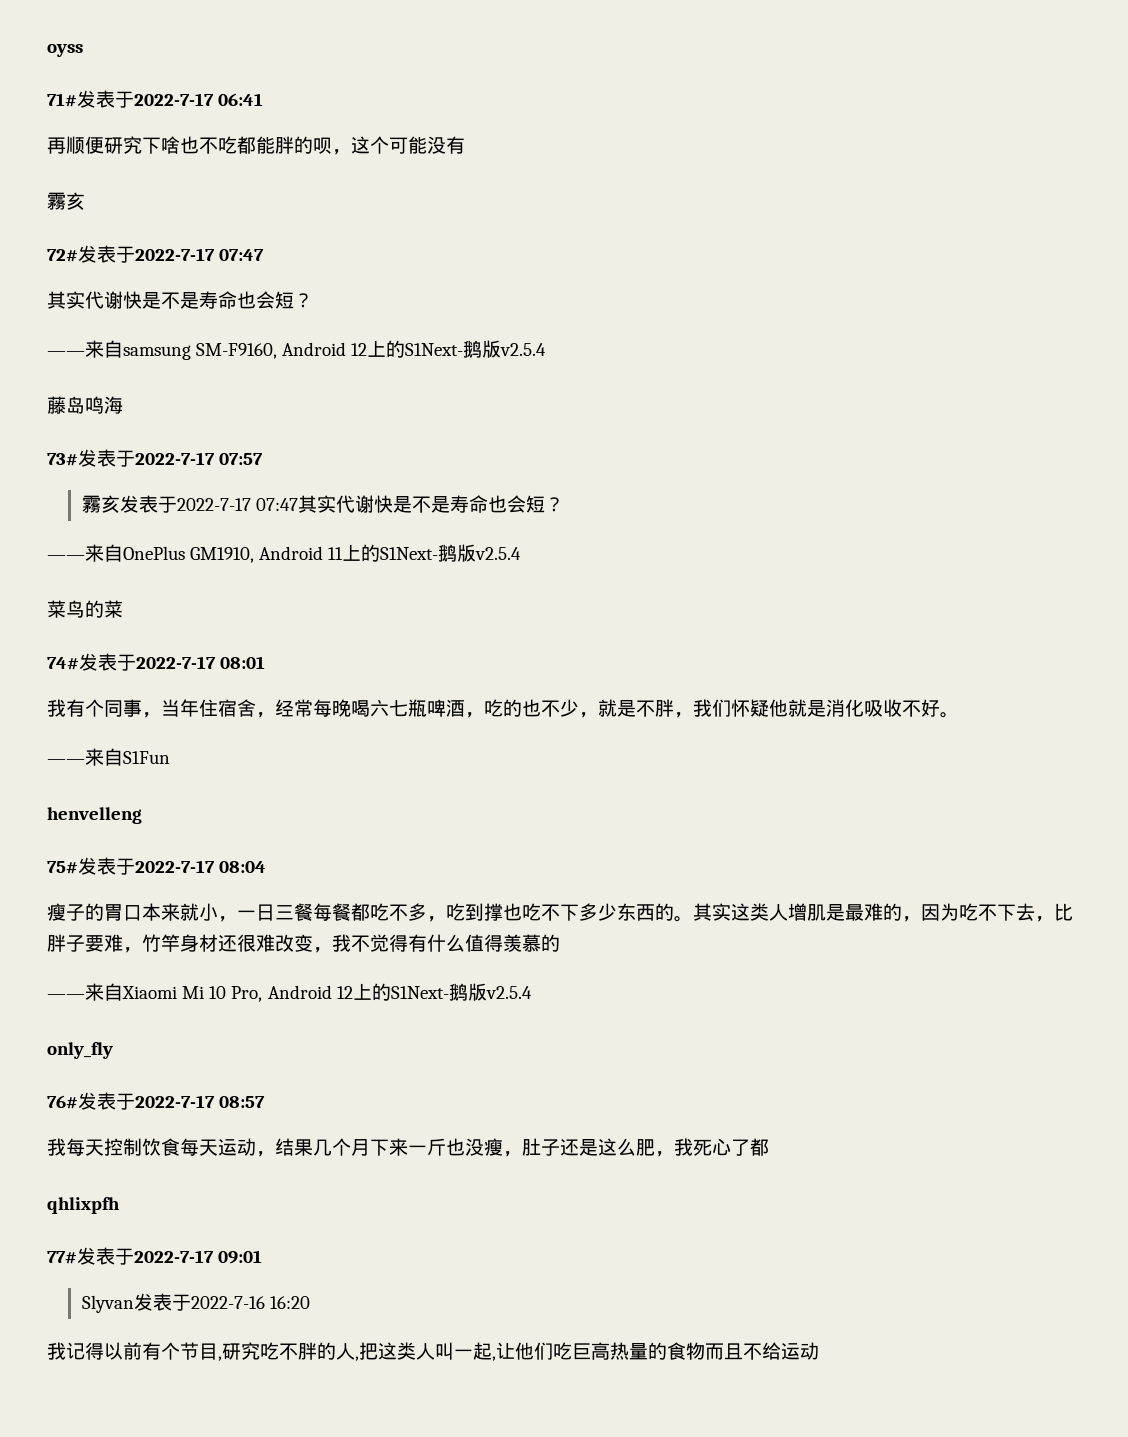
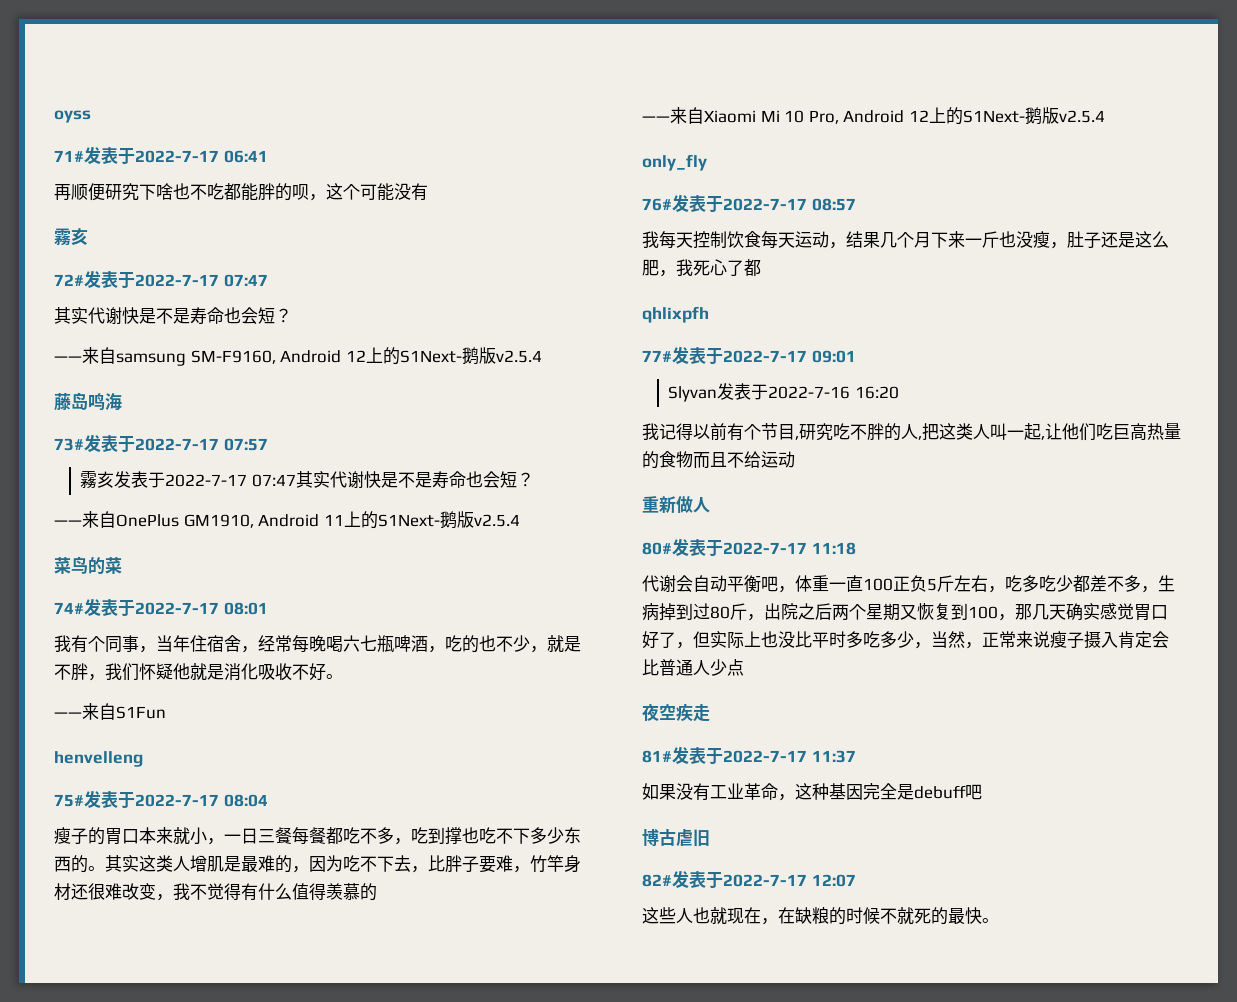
+ 重新做人
+ 80#发表于2022-7-17 11:18
+ 代谢会自动平衡吧，体重一直100正负5斤左右，吃多吃少都差不多，生病掉到过80斤，出院之后两个星期又恢复到100，那几天确实感觉胃口好了，但实际上也没比平时多吃多少，当然，正常来说瘦子摄入肯定会比普通人少点
+ 夜空疾走
+ 81#发表于2022-7-17 11:37
+ 如果没有工业革命，这种基因完全是debuff吧
+ 博古虐旧
+ 82#发表于2022-7-17 12:07
+ 这些人也就现在，在缺粮的时候不就死的最快。

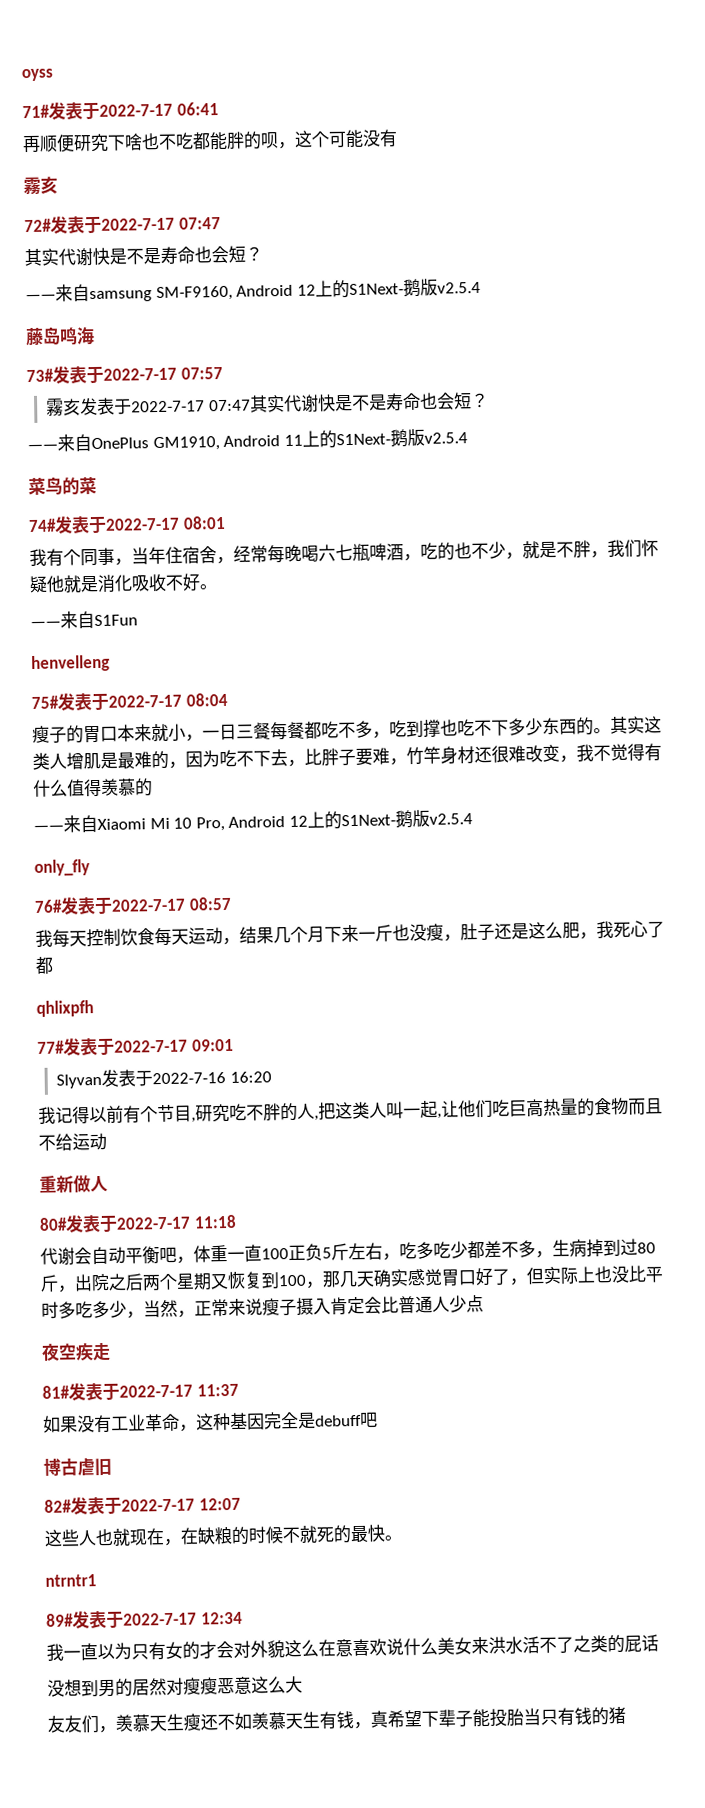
+ ntrntr1
+ 89#发表于2022-7-17 12:34
+ 我一直以为只有女的才会对外貌这么在意喜欢说什么美女来洪水活不了之类的屁话
+ 没想到男的居然对瘦瘦恶意这么大
+ 友友们，羡慕天生瘦还不如羡慕天生有钱，真希望下辈子能投胎当只有钱的猪

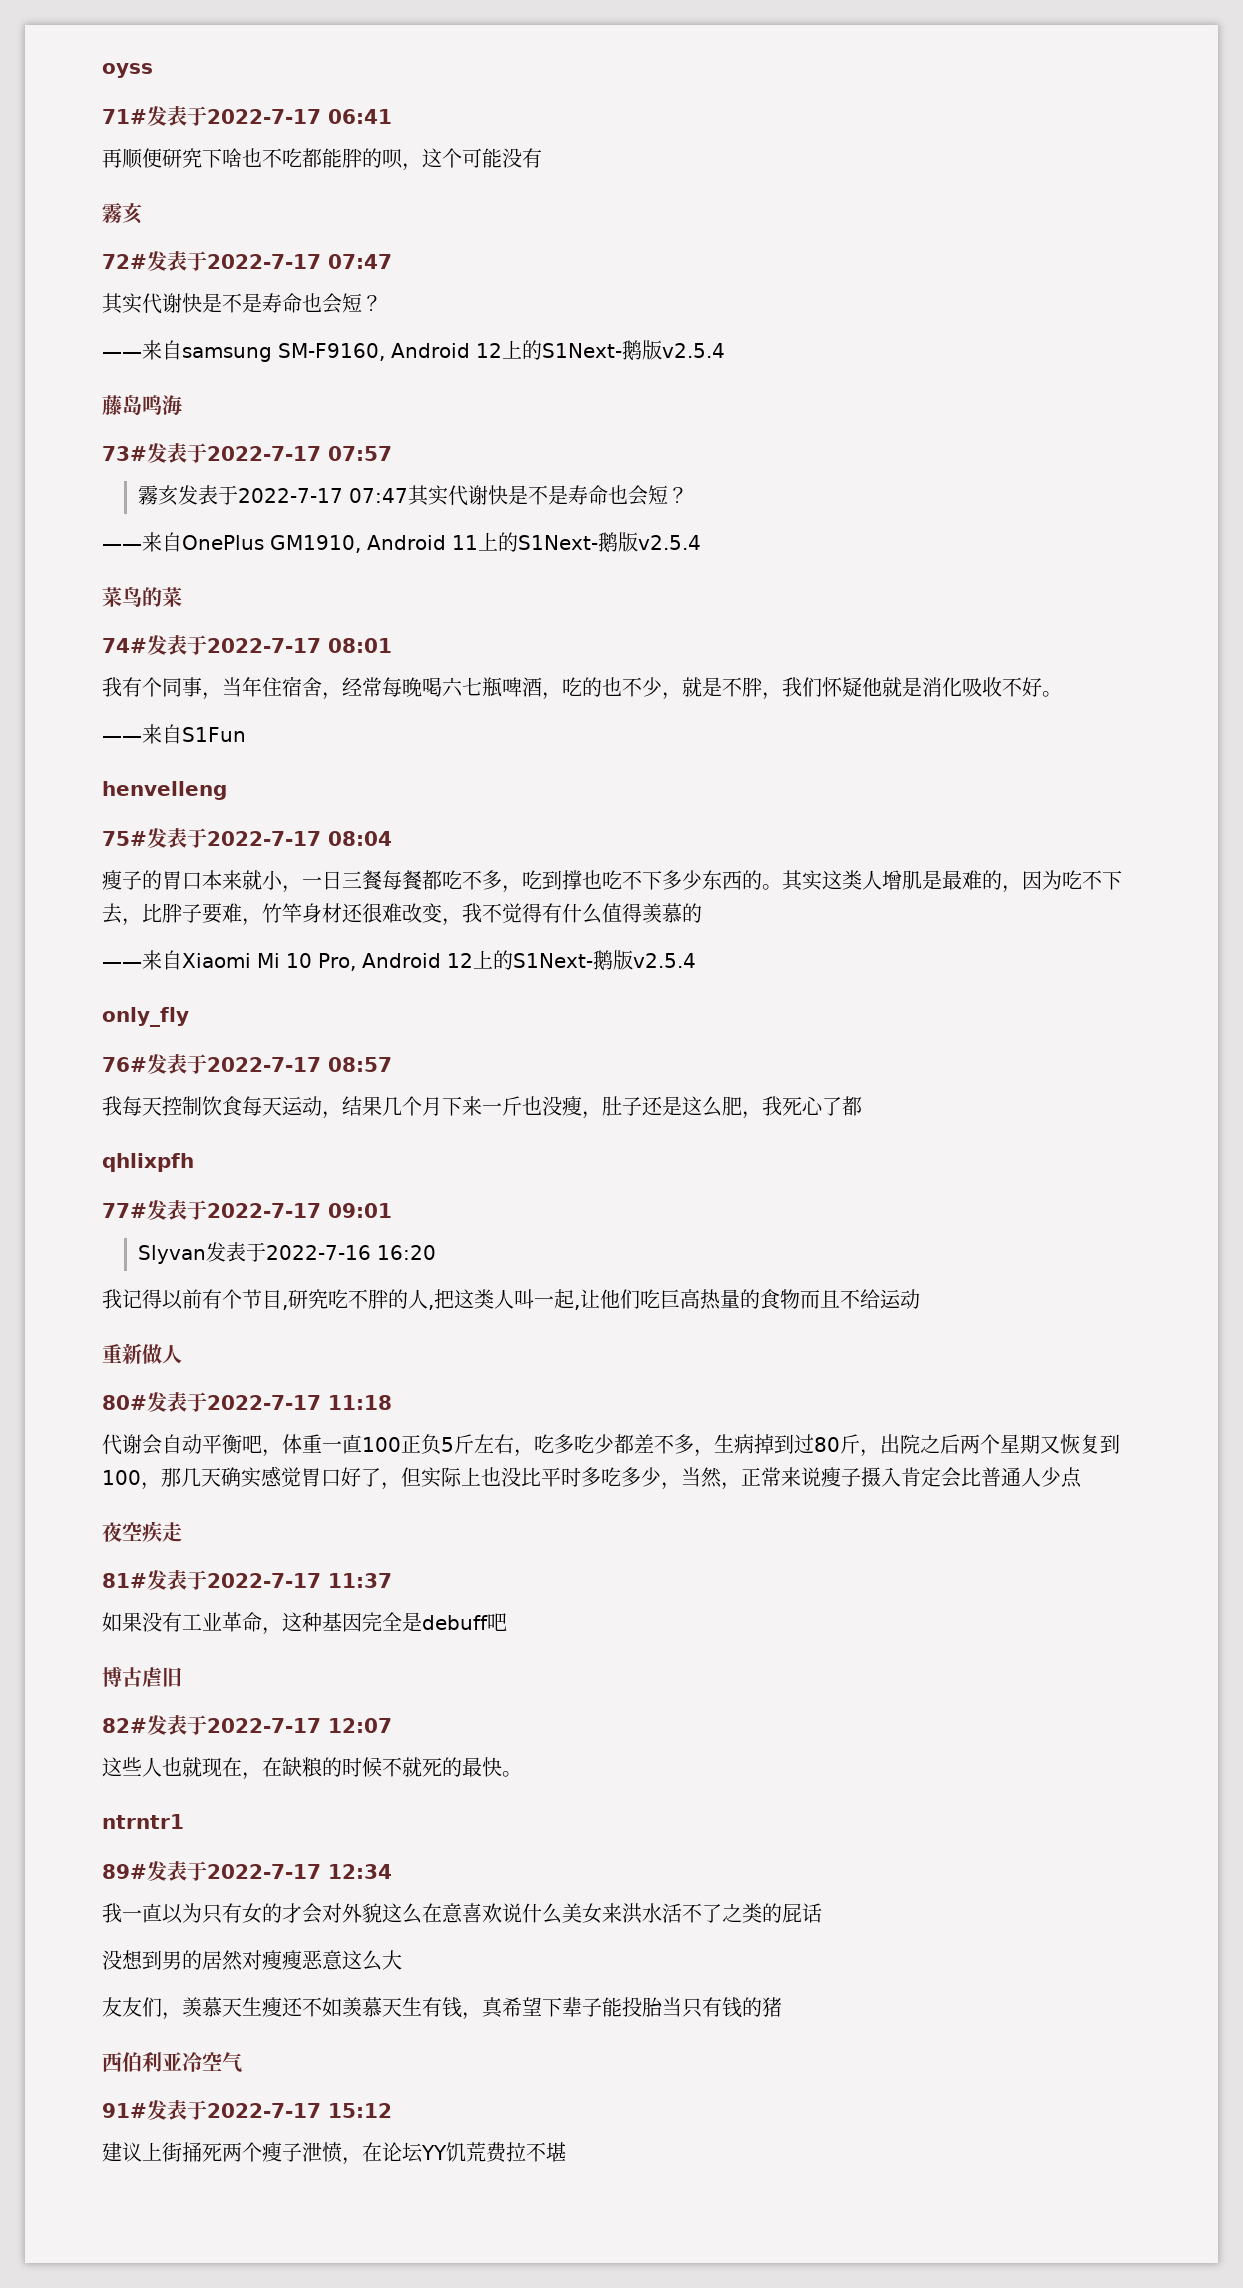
+ 西伯利亚冷空气
+ 91#发表于2022-7-17 15:12
+ 建议上街捅死两个瘦子泄愤，在论坛YY饥荒费拉不堪

